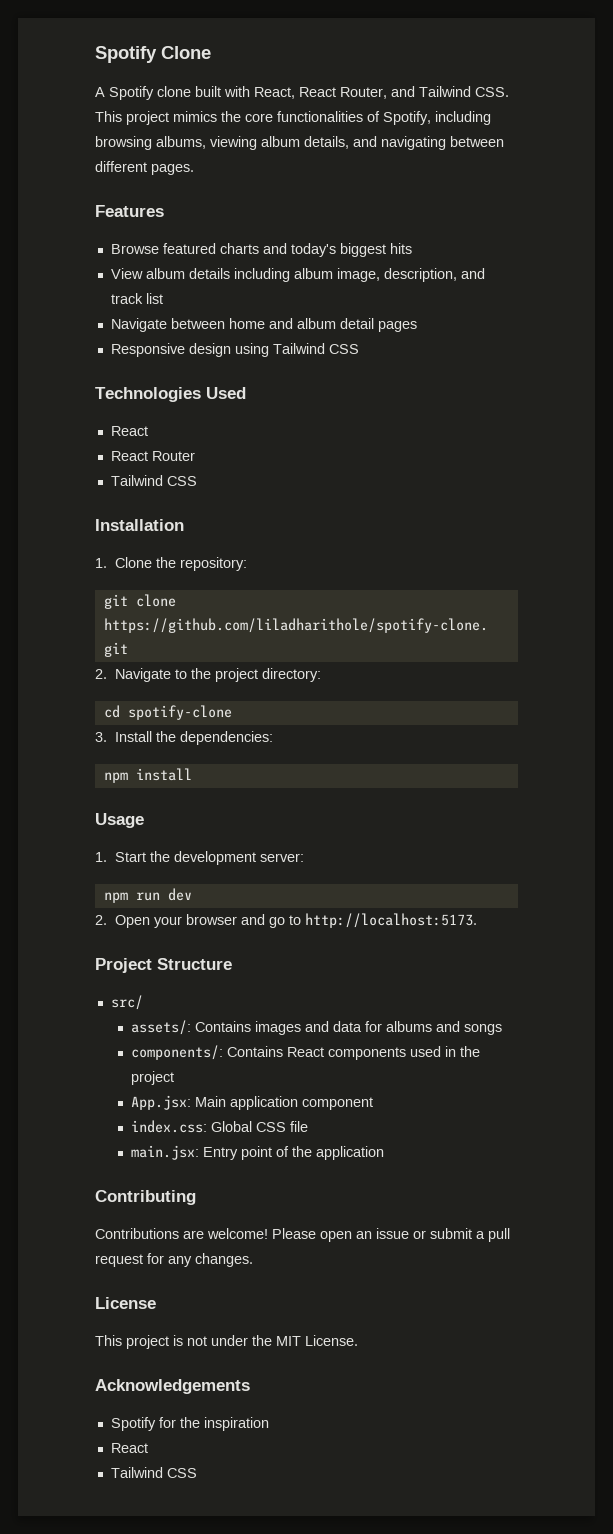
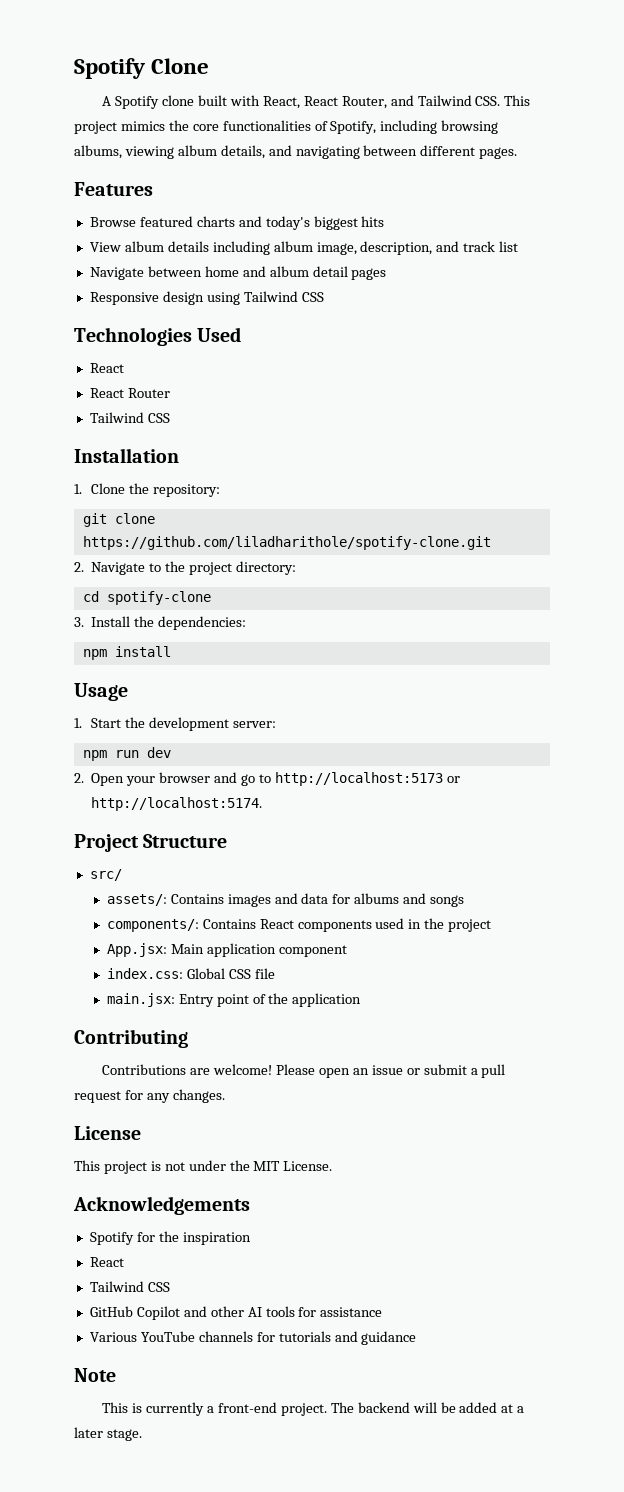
- 2. Open your browser and go to http://localhost:5173.
+ 2. Open your browser and go to http://localhost:5173 or http://localhost:5174.
+ GitHub Copilot and other AI tools for assistance
+ Various YouTube channels for tutorials and guidance
+ Note
+ This is currently a front-end project. The backend will be added at a later stage.

